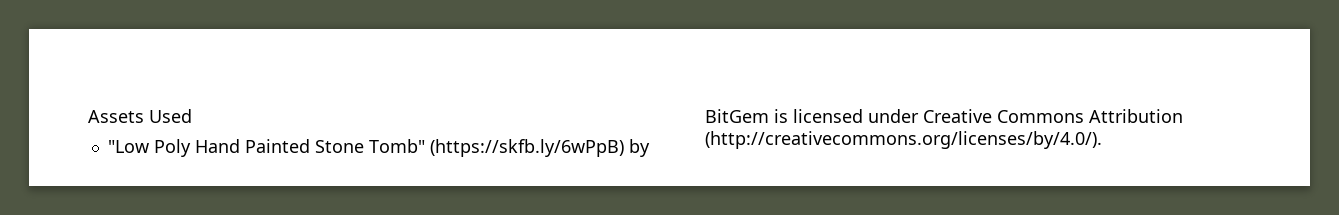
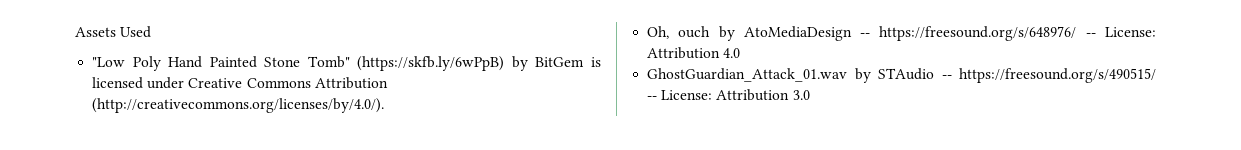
+ Oh, ouch by AtoMediaDesign -- https://freesound.org/s/648976/ -- License: Attribution 4.0
+ GhostGuardian_Attack_01.wav by STAudio -- https://freesound.org/s/490515/ -- License: Attribution 3.0

